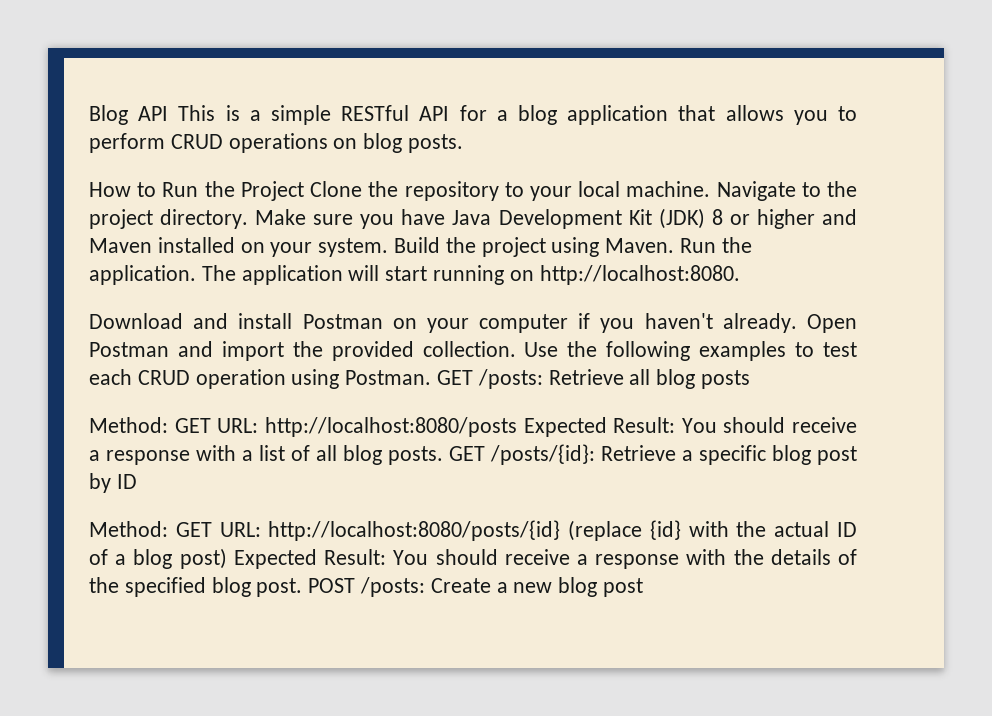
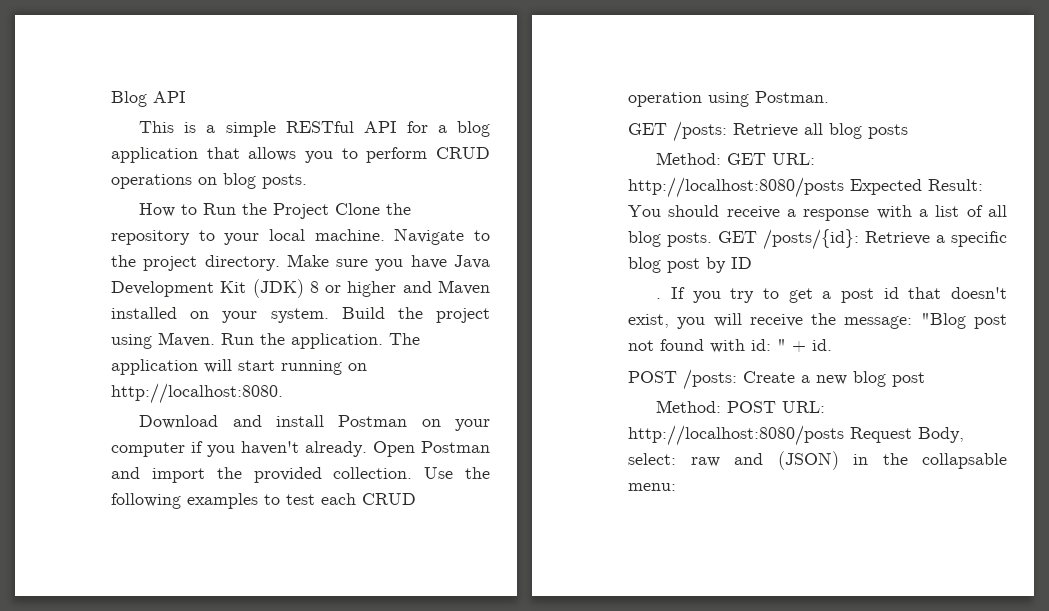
- Blog API This is a simple RESTful API for a blog application that allows you to perform CRUD operations on blog posts.
+ Blog API
+ This is a simple RESTful API for a blog application that allows you to perform CRUD operations on blog posts.
- Use the following examples to test each CRUD operation using Postman. GET /posts: Retrieve all blog posts
+ Use the following examples to test each CRUD operation using Postman.
+ GET /posts: Retrieve all blog posts
- Method: GET URL: http://localhost:8080/posts/{id} (replace {id} with the actual ID of a blog post) Expected Result: You should receive a response with the details of the specified blog post. POST /posts: Create a new blog post
+ . If you try to get a post id that doesn't exist, you will receive the message: "Blog post not found with id: " + id.
+ POST /posts: Create a new blog post
+ Method: POST URL: http://localhost:8080/posts Request Body, select: raw and (JSON) in the collapsable menu:

